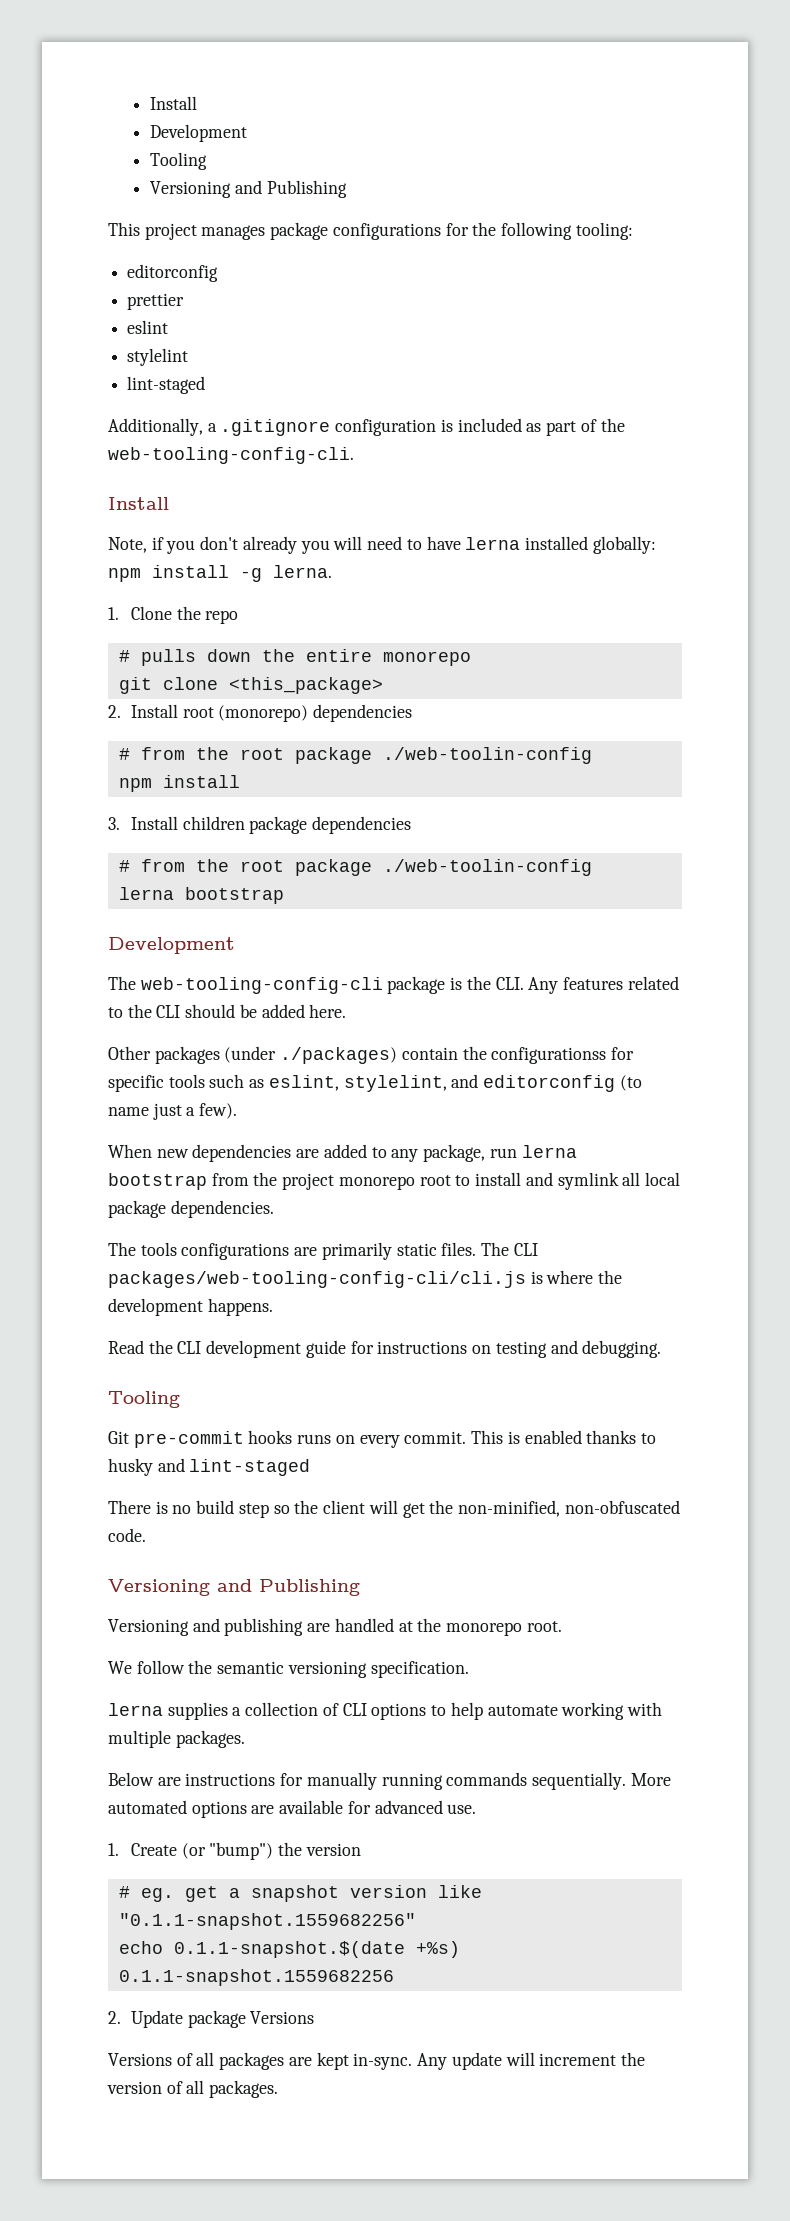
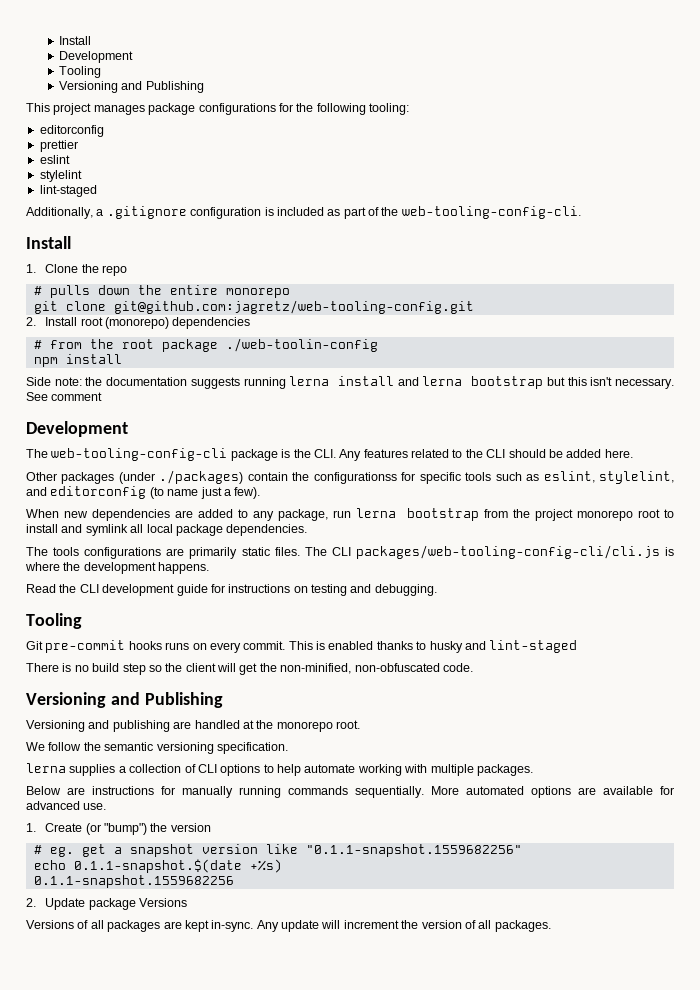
- Note, if you don't already you will need to have lerna installed globally: npm install -g lerna.
- git clone <this_package>
+ git clone git@github.com:jagretz/web-tooling-config.git
- 3. Install children package dependencies
- # from the root package ./web-toolin-config
- lerna bootstrap
+ Side note: the documentation suggests running lerna install and lerna bootstrap but this isn't necessary. See comment

